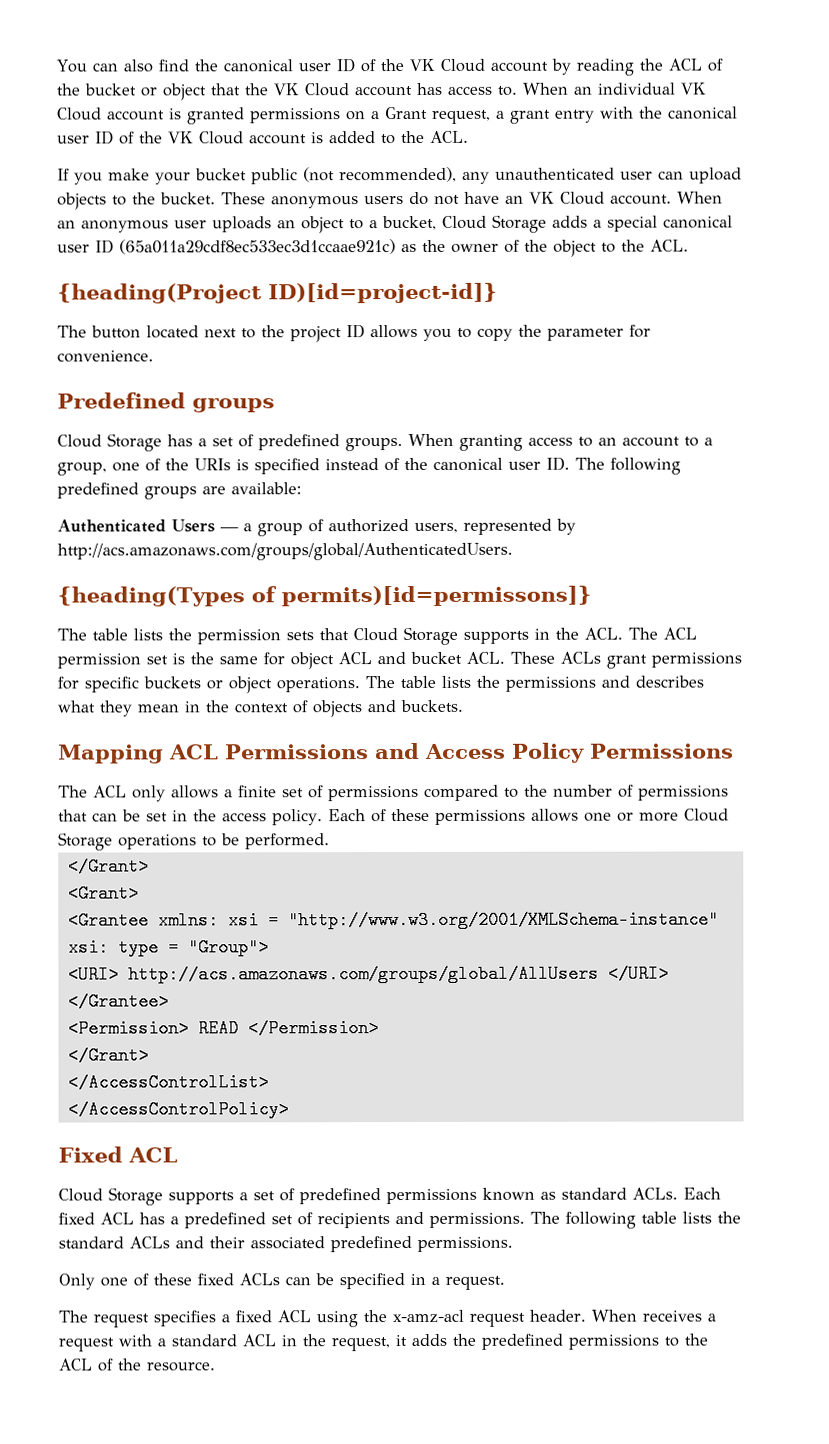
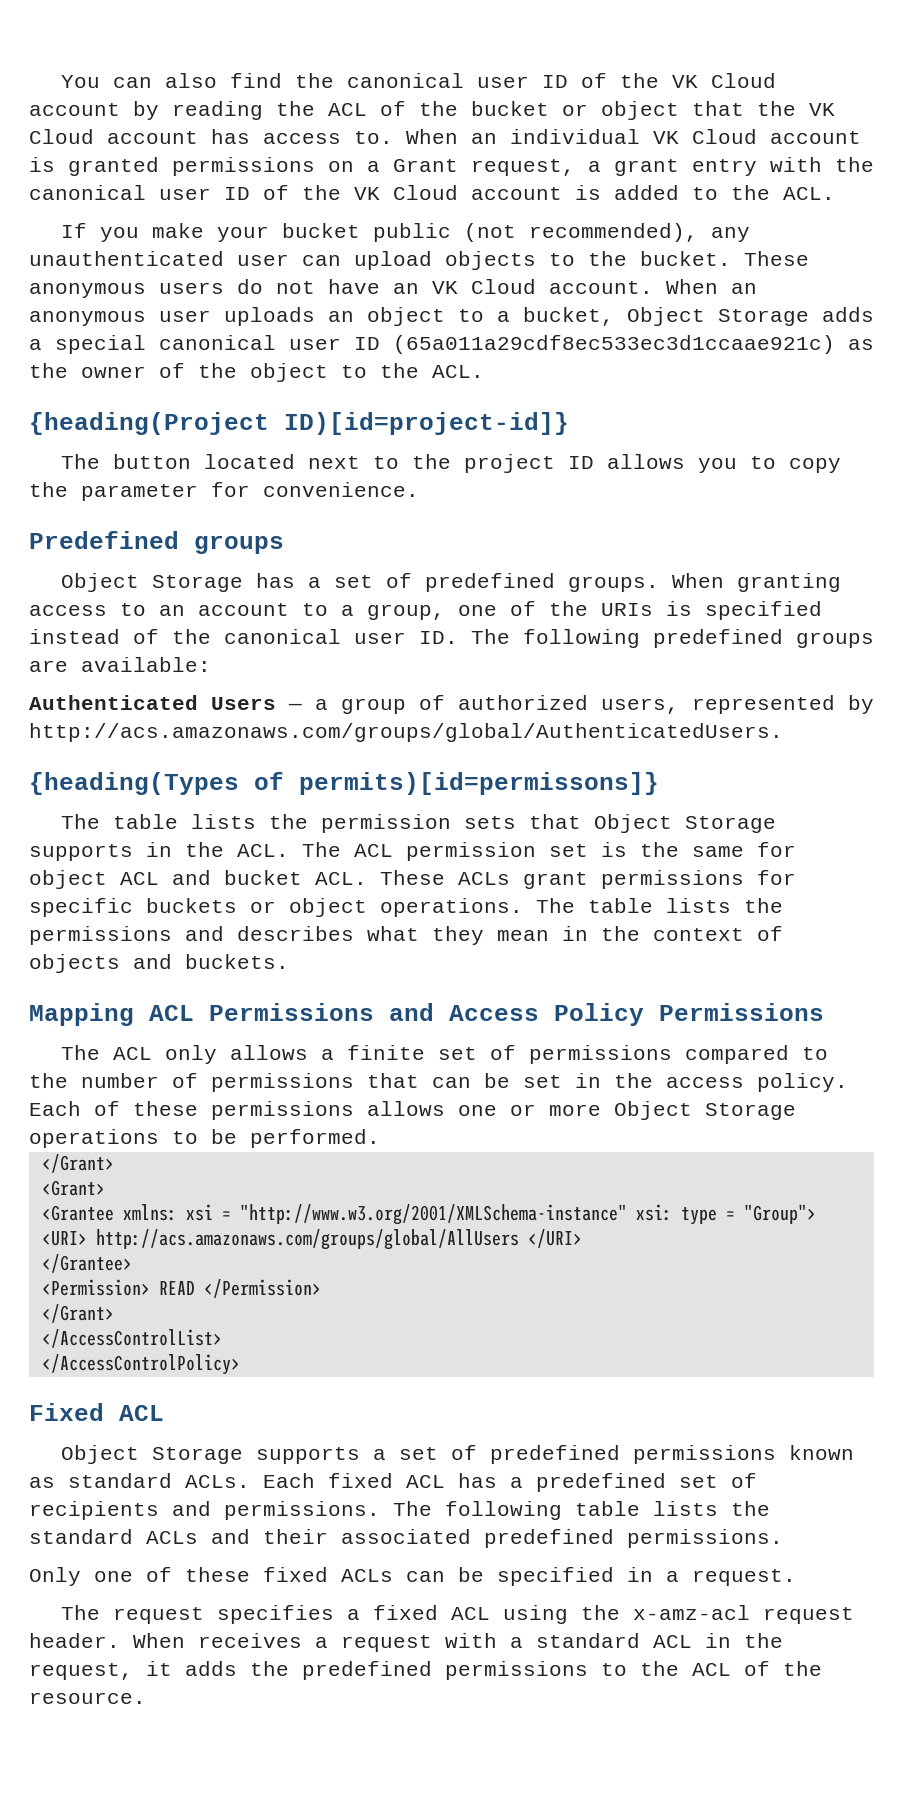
- When an anonymous user uploads an object to a bucket, Cloud Storage adds a special canonical user ID (65a011a29cdf8ec533ec3d1ccaae921c) as the owner of the object to the ACL.
+ When an anonymous user uploads an object to a bucket, Object Storage adds a special canonical user ID (65a011a29cdf8ec533ec3d1ccaae921c) as the owner of the object to the ACL.
- Cloud Storage has a set of predefined groups.
+ Object Storage has a set of predefined groups.
- The table lists the permission sets that Cloud Storage supports in the ACL. The ACL permission set is the same for object ACL and bucket ACL. These ACLs grant permissions for specific buckets or object operations.
+ The table lists the permission sets that Object Storage supports in the ACL. The ACL permission set is the same for object ACL and bucket ACL. These ACLs grant permissions for specific buckets or object operations.
- Each of these permissions allows one or more Cloud Storage operations to be performed.
+ Each of these permissions allows one or more Object Storage operations to be performed.
- Cloud Storage supports a set of predefined permissions known as standard ACLs.
+ Object Storage supports a set of predefined permissions known as standard ACLs.

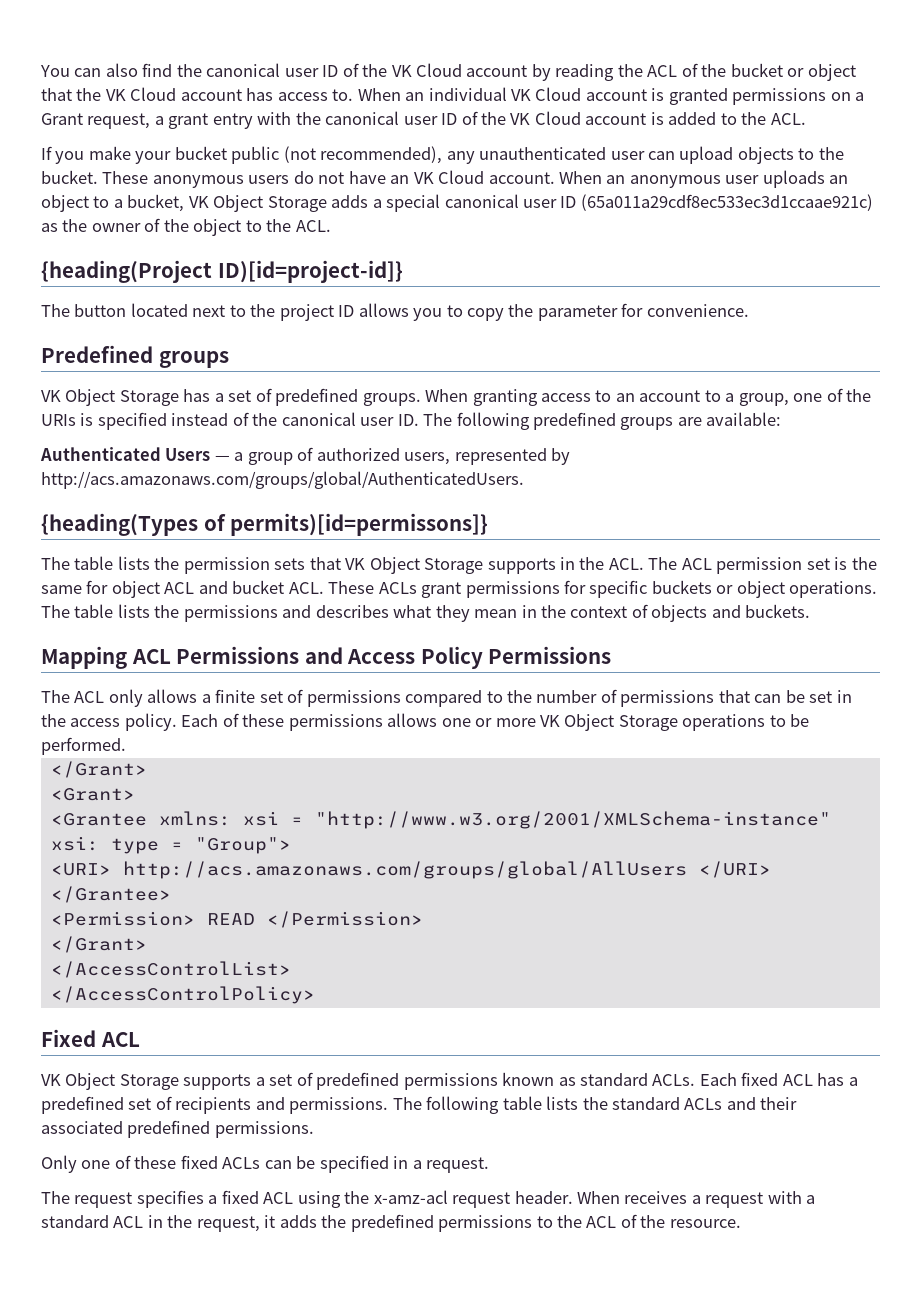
- When an anonymous user uploads an object to a bucket, Object Storage adds a special canonical user ID (65a011a29cdf8ec533ec3d1ccaae921c) as the owner of the object to the ACL.
+ When an anonymous user uploads an object to a bucket, VK Object Storage adds a special canonical user ID (65a011a29cdf8ec533ec3d1ccaae921c) as the owner of the object to the ACL.
- Object Storage has a set of predefined groups.
+ VK Object Storage has a set of predefined groups.
- The table lists the permission sets that Object Storage supports in the ACL. The ACL permission set is the same for object ACL and bucket ACL. These ACLs grant permissions for specific buckets or object operations.
+ The table lists the permission sets that VK Object Storage supports in the ACL. The ACL permission set is the same for object ACL and bucket ACL. These ACLs grant permissions for specific buckets or object operations.
- Each of these permissions allows one or more Object Storage operations to be performed.
+ Each of these permissions allows one or more VK Object Storage operations to be performed.
- Object Storage supports a set of predefined permissions known as standard ACLs.
+ VK Object Storage supports a set of predefined permissions known as standard ACLs.

